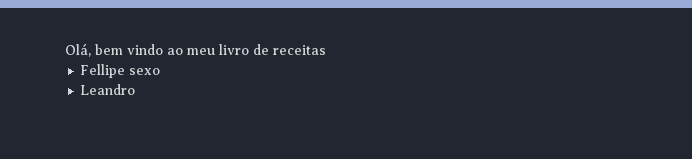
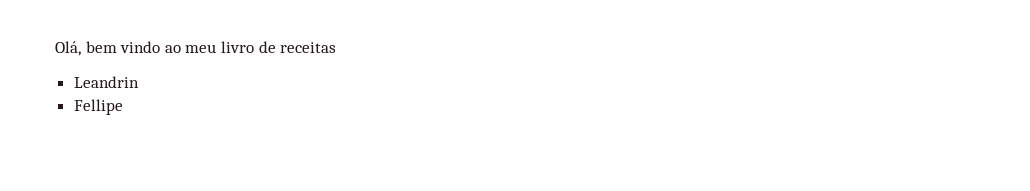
+ Leandrin
- Fellipe sexo
- Leandro
+ Fellipe

